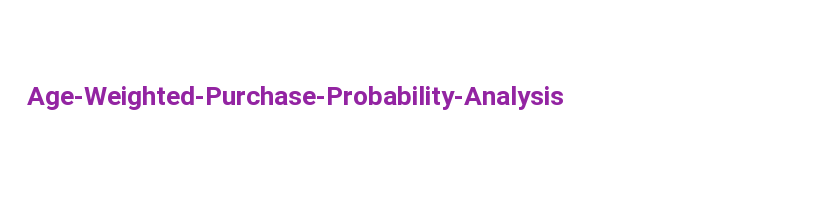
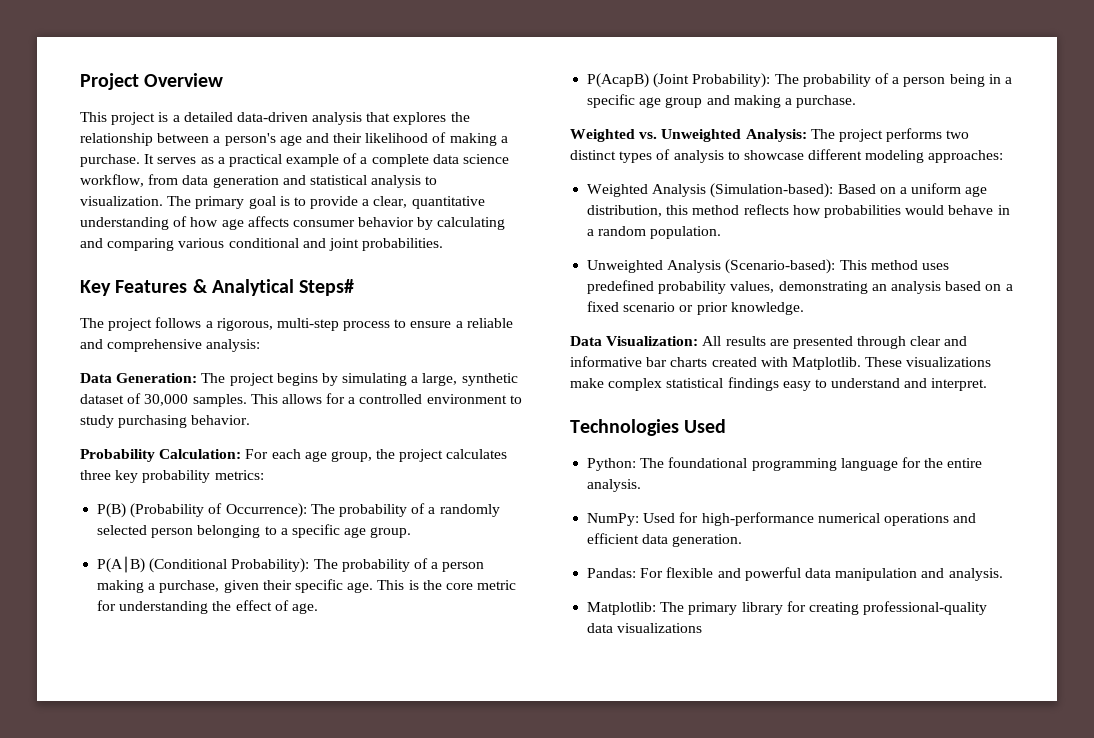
- Age-Weighted-Purchase-Probability-Analysis
+ Project Overview
+ This project is a detailed data-driven analysis that explores the relationship between a person's age and their likelihood of making a purchase. It serves as a practical example of a complete data science workflow, from data generation and statistical analysis to visualization. The primary goal is to provide a clear, quantitative understanding of how age affects consumer behavior by calculating and comparing various conditional and joint probabilities.
+ Key Features & Analytical Steps#
+ The project follows a rigorous, multi-step process to ensure a reliable and comprehensive analysis:
+ Data Generation: The project begins by simulating a large, synthetic dataset of 30,000 samples. This allows for a controlled environment to study purchasing behavior.
+ Probability Calculation: For each age group, the project calculates three key probability metrics:
+ P(B) (Probability of Occurrence): The probability of a randomly selected person belonging to a specific age group.
+ P(A∣B) (Conditional Probability): The probability of a person making a purchase, given their specific age. This is the core metric for understanding the effect of age.
+ P(AcapB) (Joint Probability): The probability of a person being in a specific age group and making a purchase.
+ Weighted vs. Unweighted Analysis: The project performs two distinct types of analysis to showcase different modeling approaches:
+ Weighted Analysis (Simulation-based): Based on a uniform age distribution, this method reflects how probabilities would behave in a random population.
+ Unweighted Analysis (Scenario-based): This method uses predefined probability values, demonstrating an analysis based on a fixed scenario or prior knowledge.
+ Data Visualization: All results are presented through clear and informative bar charts created with Matplotlib. These visualizations make complex statistical findings easy to understand and interpret.
+ Technologies Used
+ Python: The foundational programming language for the entire analysis.
+ NumPy: Used for high-performance numerical operations and efficient data generation.
+ Pandas: For flexible and powerful data manipulation and analysis.
+ Matplotlib: The primary library for creating professional-quality data visualizations

